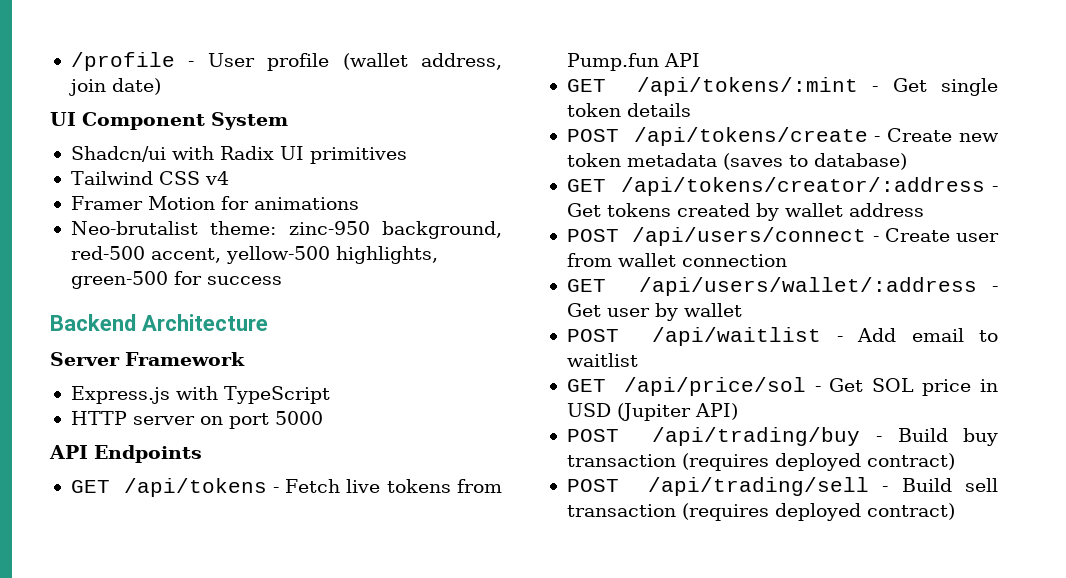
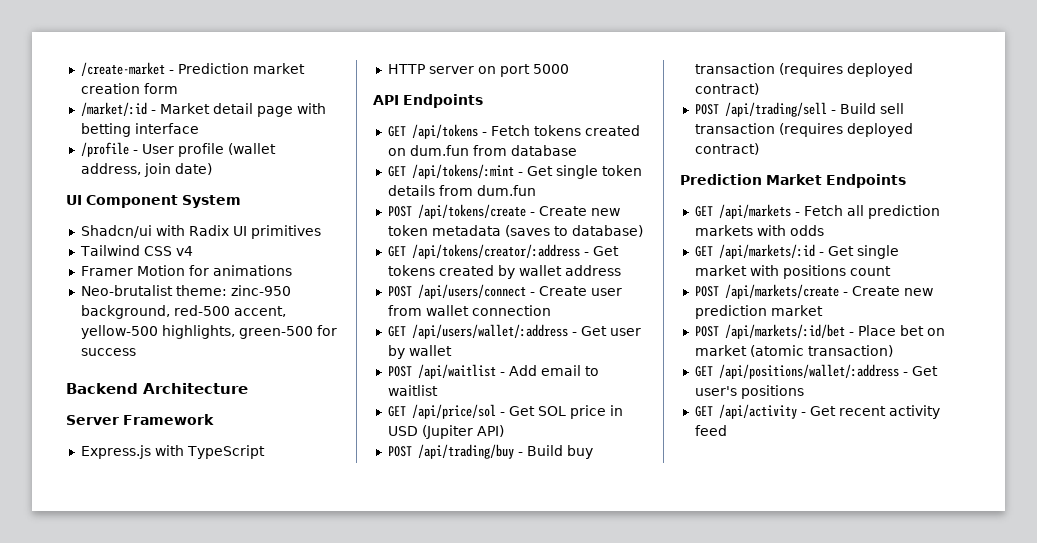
+ /create-market - Prediction market creation form
+ /market/:id - Market detail page with betting interface
- GET /api/tokens - Fetch live tokens from Pump.fun API
+ GET /api/tokens - Fetch tokens created on dum.fun from database
- GET /api/tokens/:mint - Get single token details
+ GET /api/tokens/:mint - Get single token details from dum.fun
+ Prediction Market Endpoints
+ GET /api/markets - Fetch all prediction markets with odds
+ GET /api/markets/:id - Get single market with positions count
+ POST /api/markets/create - Create new prediction market
+ POST /api/markets/:id/bet - Place bet on market (atomic transaction)
+ GET /api/positions/wallet/:address - Get user's positions
+ GET /api/activity - Get recent activity feed

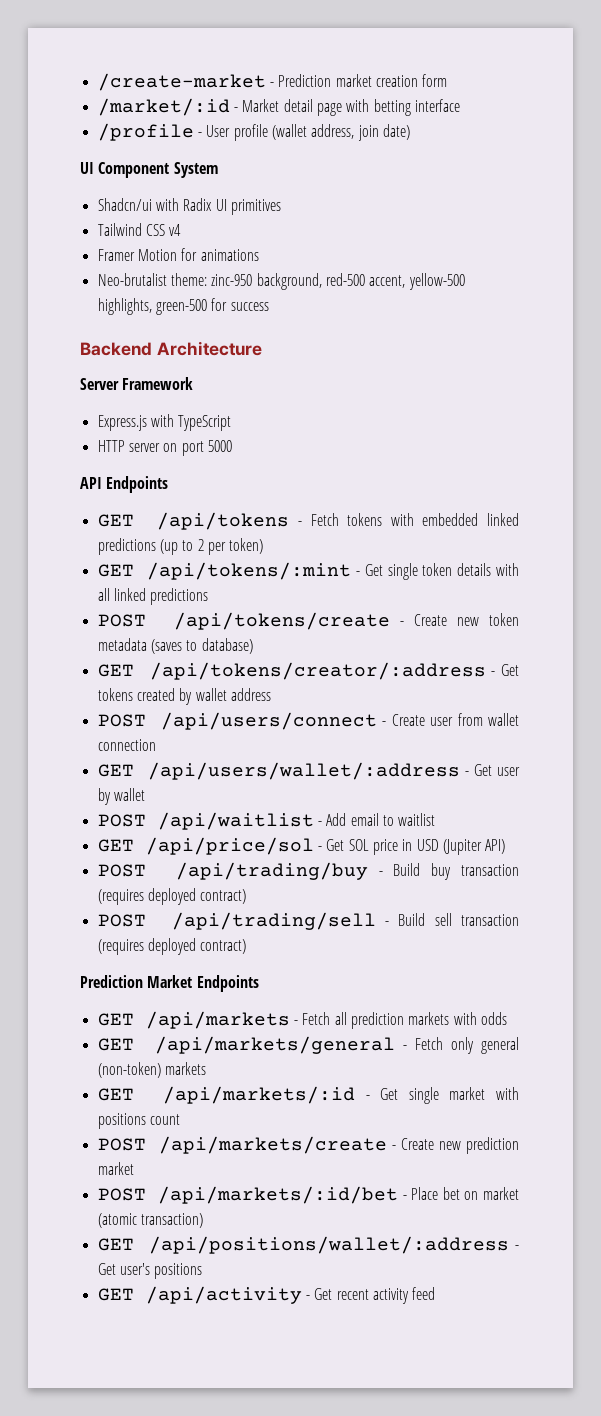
- GET /api/tokens - Fetch tokens created on dum.fun from database
+ GET /api/tokens - Fetch tokens with embedded linked predictions (up to 2 per token)
- GET /api/tokens/:mint - Get single token details from dum.fun
+ GET /api/tokens/:mint - Get single token details with all linked predictions
+ GET /api/markets/general - Fetch only general (non-token) markets

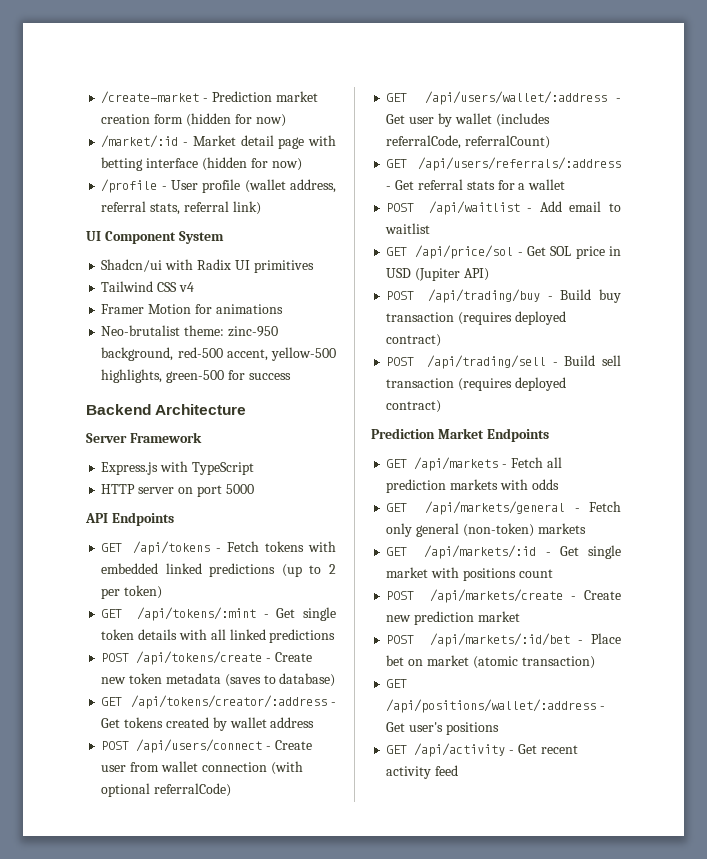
- /create-market - Prediction market creation form
+ /create-market - Prediction market creation form (hidden for now)
- /market/:id - Market detail page with betting interface
+ /market/:id - Market detail page with betting interface (hidden for now)
- /profile - User profile (wallet address, join date)
+ /profile - User profile (wallet address, referral stats, referral link)
- POST /api/users/connect - Create user from wallet connection
+ POST /api/users/connect - Create user from wallet connection (with optional referralCode)
- GET /api/users/wallet/:address - Get user by wallet
+ GET /api/users/wallet/:address - Get user by wallet (includes referralCode, referralCount)
+ GET /api/users/referrals/:address - Get referral stats for a wallet

